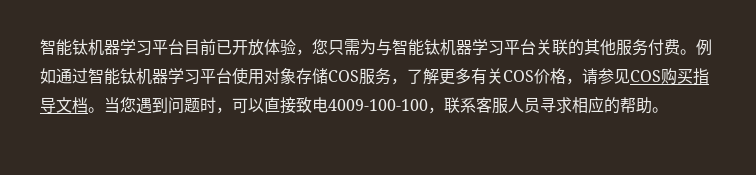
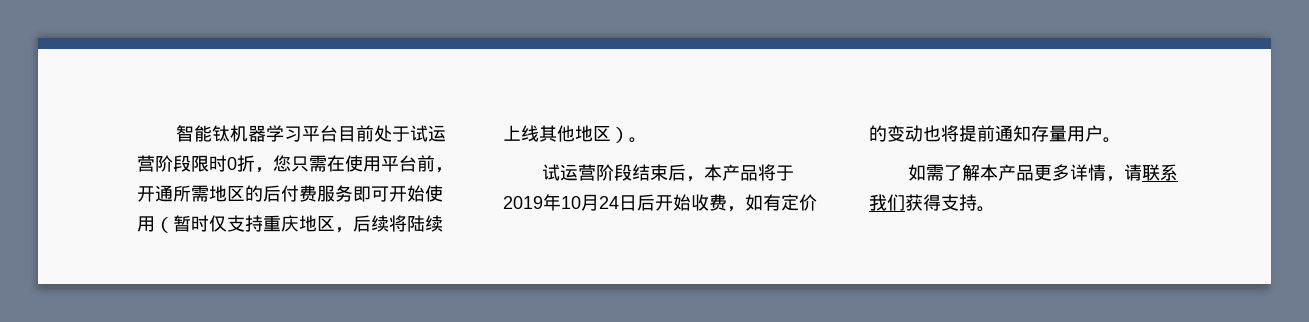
- 智能钛机器学习平台目前已开放体验，您只需为与智能钛机器学习平台关联的其他服务付费。例如通过智能钛机器学习平台使用对象存储COS服务，了解更多有关COS价格，请参见COS购买指导文档。当您遇到问题时，可以直接致电4009-100-100，联系客服人员寻求相应的帮助。
+ 智能钛机器学习平台目前处于试运营阶段限时0折，您只需在使用平台前，开通所需地区的后付费服务即可开始使用（暂时仅支持重庆地区，后续将陆续上线其他地区）。
+ 试运营阶段结束后，本产品将于2019年10月24日后开始收费，如有定价的变动也将提前通知存量用户。
+ 如需了解本产品更多详情，请联系我们获得支持。

